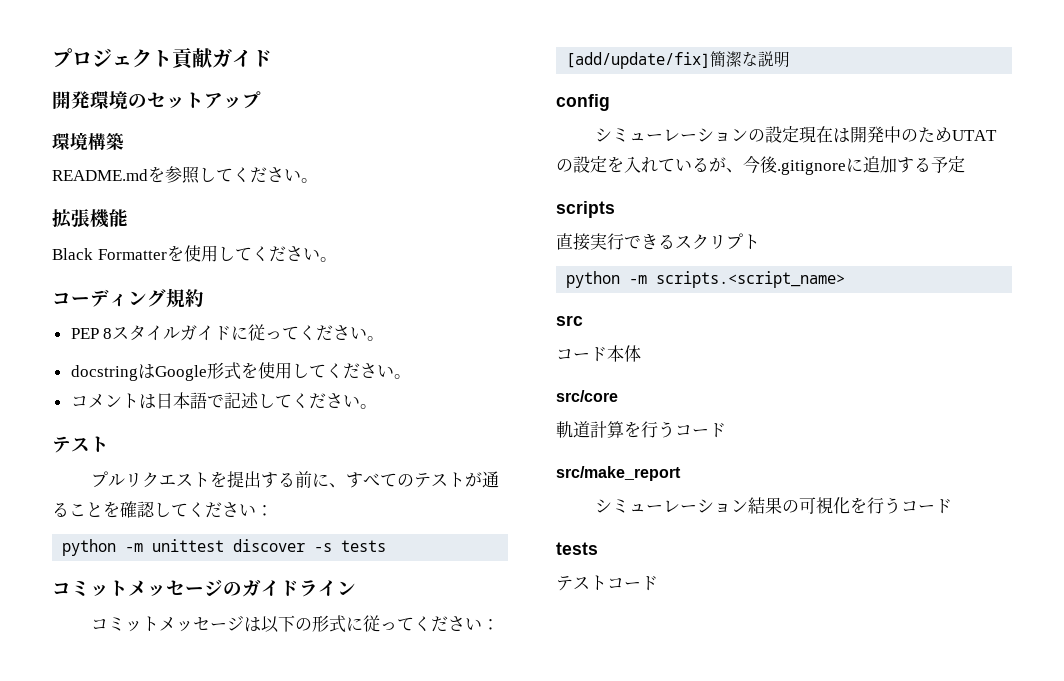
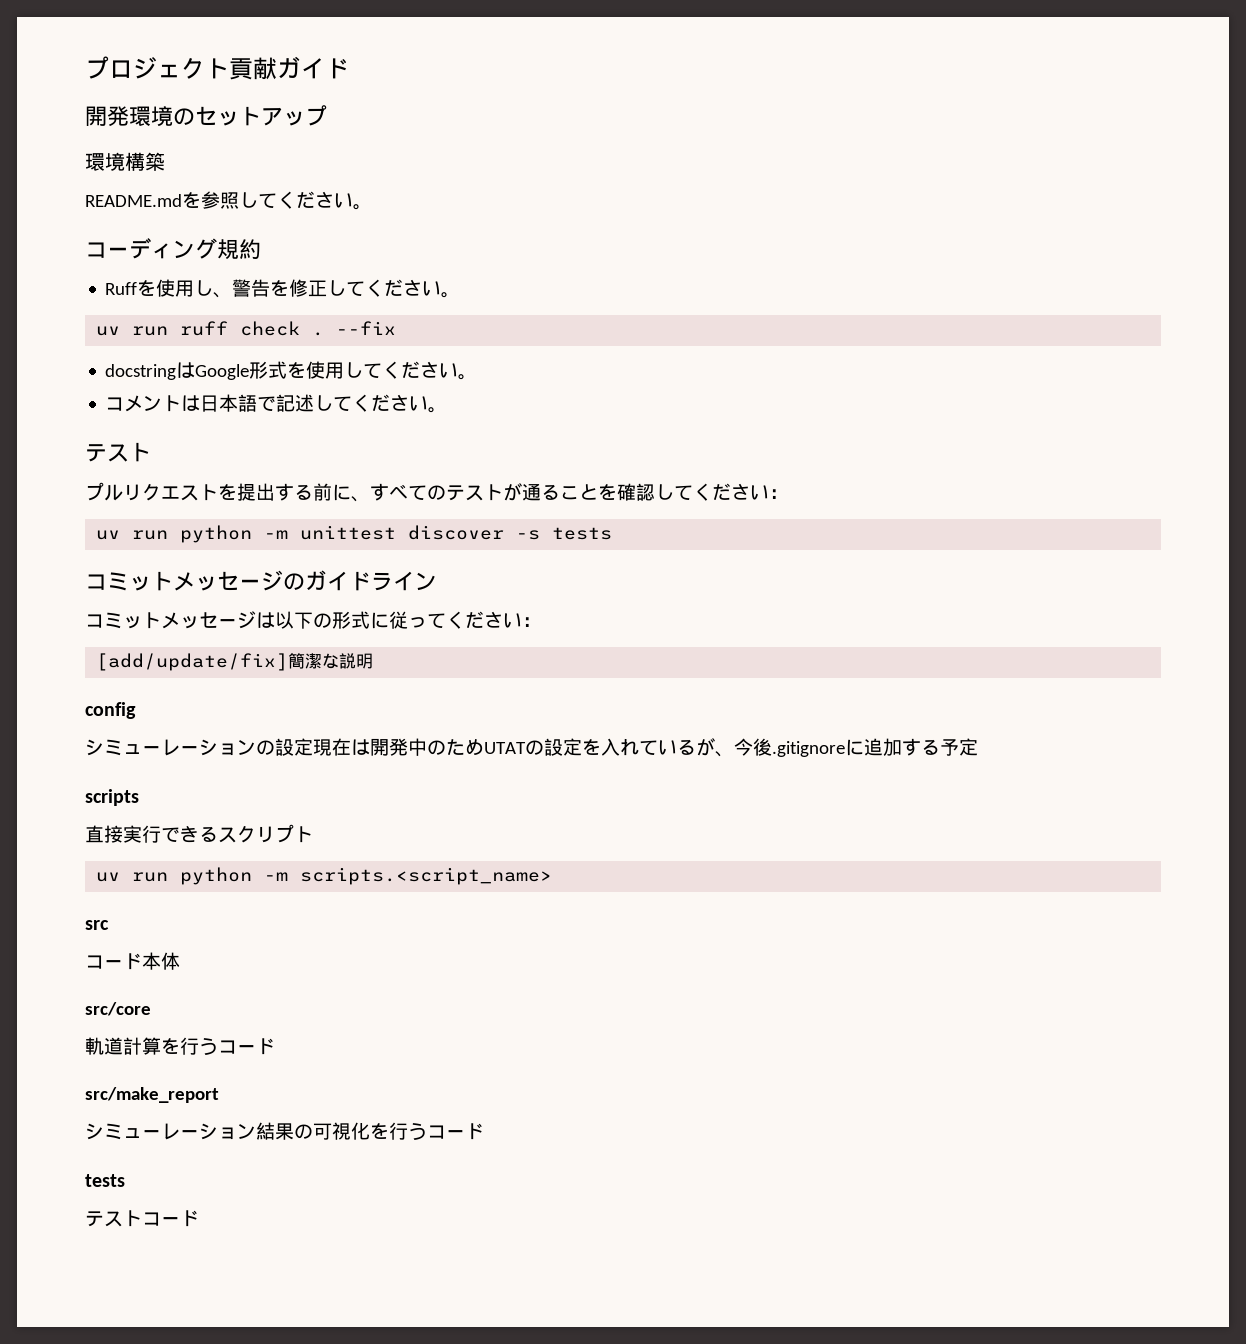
- 拡張機能
- Black Formatterを使用してください。
  コーディング規約
- PEP 8スタイルガイドに従ってください。
+ Ruffを使用し、警告を修正してください。
+ uv run ruff check . --fix
- python -m unittest discover -s tests
+ uv run python -m unittest discover -s tests
- python -m scripts.<script_name>
+ uv run python -m scripts.<script_name>

